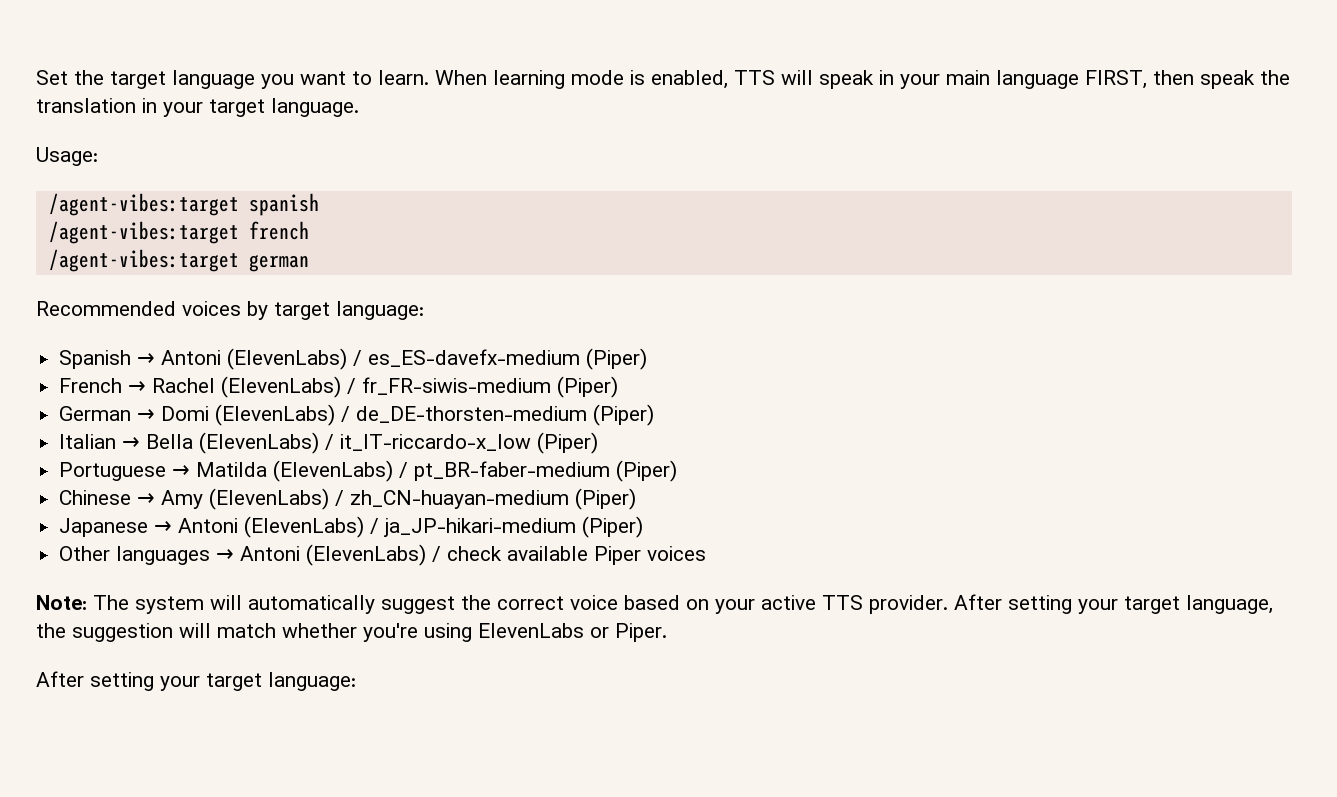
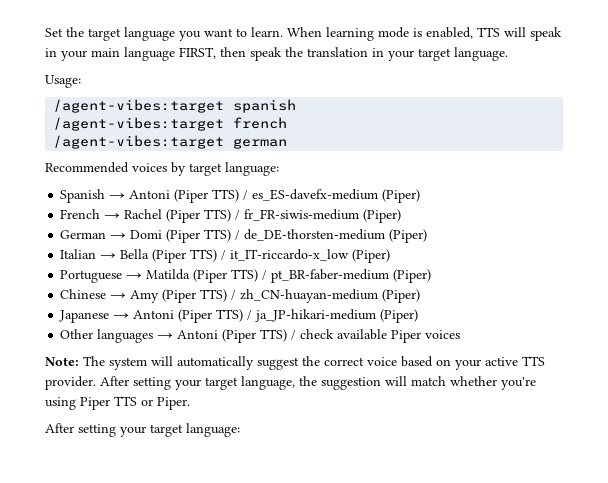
- Spanish → Antoni (ElevenLabs) / es_ES-davefx-medium (Piper)
+ Spanish → Antoni (Piper TTS) / es_ES-davefx-medium (Piper)
- French → Rachel (ElevenLabs) / fr_FR-siwis-medium (Piper)
+ French → Rachel (Piper TTS) / fr_FR-siwis-medium (Piper)
- German → Domi (ElevenLabs) / de_DE-thorsten-medium (Piper)
+ German → Domi (Piper TTS) / de_DE-thorsten-medium (Piper)
- Italian → Bella (ElevenLabs) / it_IT-riccardo-x_low (Piper)
+ Italian → Bella (Piper TTS) / it_IT-riccardo-x_low (Piper)
- Portuguese → Matilda (ElevenLabs) / pt_BR-faber-medium (Piper)
+ Portuguese → Matilda (Piper TTS) / pt_BR-faber-medium (Piper)
- Chinese → Amy (ElevenLabs) / zh_CN-huayan-medium (Piper)
+ Chinese → Amy (Piper TTS) / zh_CN-huayan-medium (Piper)
- Japanese → Antoni (ElevenLabs) / ja_JP-hikari-medium (Piper)
+ Japanese → Antoni (Piper TTS) / ja_JP-hikari-medium (Piper)
- Other languages → Antoni (ElevenLabs) / check available Piper voices
+ Other languages → Antoni (Piper TTS) / check available Piper voices
- After setting your target language, the suggestion will match whether you're using ElevenLabs or Piper.
+ After setting your target language, the suggestion will match whether you're using Piper TTS or Piper.

